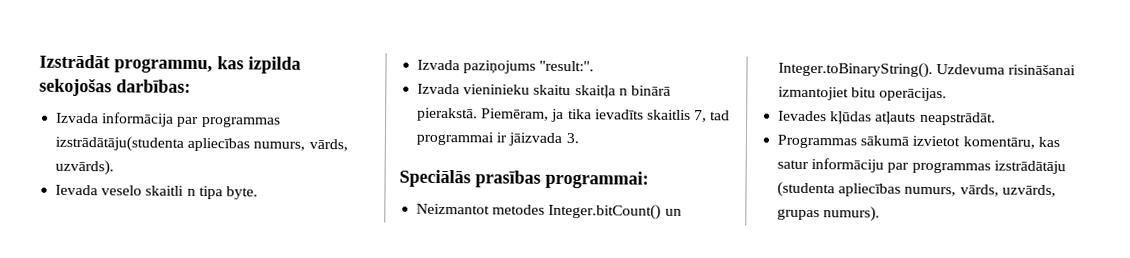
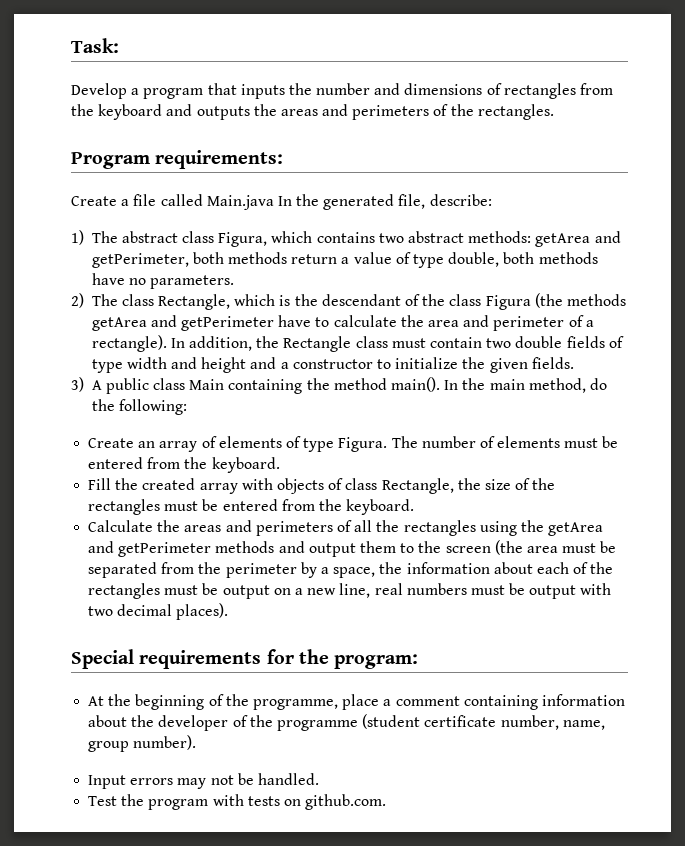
- Izstrādāt programmu, kas izpilda sekojošas darbības:
- Izvada informācija par programmas izstrādātāju(studenta apliecības numurs, vārds, uzvārds).
- Ievada veselo skaitli n tipa byte.
- Izvada paziņojums "result:".
- Izvada vieninieku skaitu skaitļa n binārā pierakstā. Piemēram, ja tika ievadīts skaitlis 7, tad programmai ir jāizvada 3.
- Speciālās prasības programmai:
- Neizmantot metodes Integer.bitCount() un Integer.toBinaryString(). Uzdevuma risināšanai izmantojiet bitu operācijas.
- Ievades kļūdas atļauts neapstrādāt.
- Programmas sākumā izvietot komentāru, kas satur informāciju par programmas izstrādātāju (studenta apliecības numurs, vārds, uzvārds, grupas numurs).
+ Task:
+ Develop a program that inputs the number and dimensions of rectangles from the keyboard and outputs the areas and perimeters of the rectangles.
+ Program requirements:
+ Create a file called Main.java In the generated file, describe:
+ 1) The abstract class Figura, which contains two abstract methods: getArea and getPerimeter, both methods return a value of type double, both methods have no parameters.
+ 2) The class Rectangle, which is the descendant of the class Figura (the methods getArea and getPerimeter have to calculate the area and perimeter of a rectangle). In addition, the Rectangle class must contain two double fields of type width and height and a constructor to initialize the given fields.
+ 3) A public class Main containing the method main(). In the main method, do the following:
+ Create an array of elements of type Figura. The number of elements must be entered from the keyboard.
+ Fill the created array with objects of class Rectangle, the size of the rectangles must be entered from the keyboard.
+ Calculate the areas and perimeters of all the rectangles using the getArea and getPerimeter methods and output them to the screen (the area must be separated from the perimeter by a space, the information about each of the rectangles must be output on a new line, real numbers must be output with two decimal places).
+ Special requirements for the program:
+ At the beginning of the programme, place a comment containing information about the developer of the programme (student certificate number, name, group number).
+ Input errors may not be handled.
+ Test the program with tests on github.com.

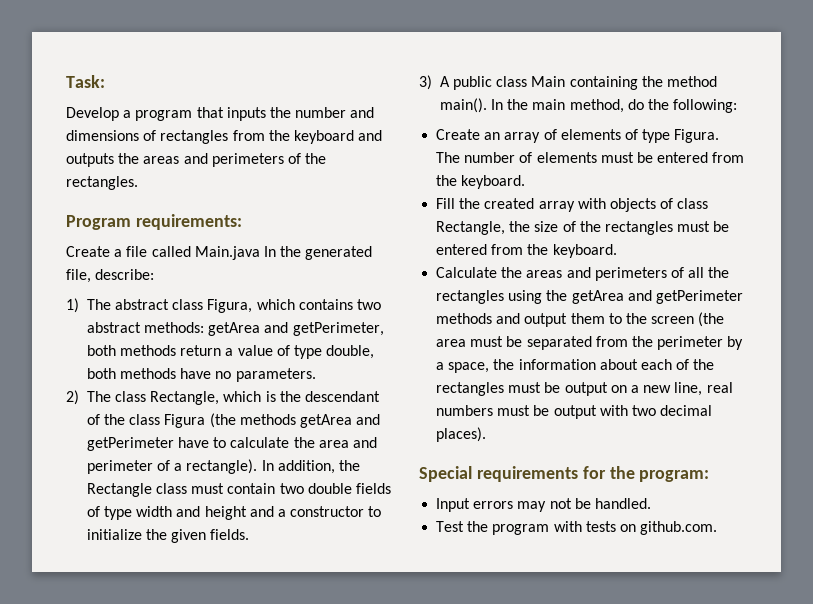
- At the beginning of the programme, place a comment containing information about the developer of the programme (student certificate number, name, group number).

